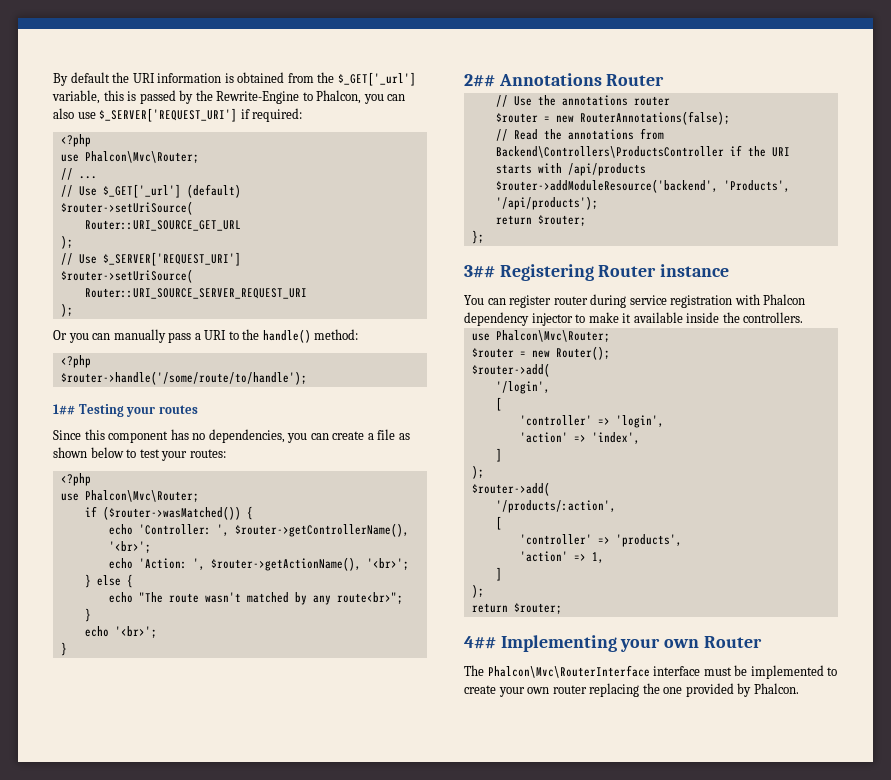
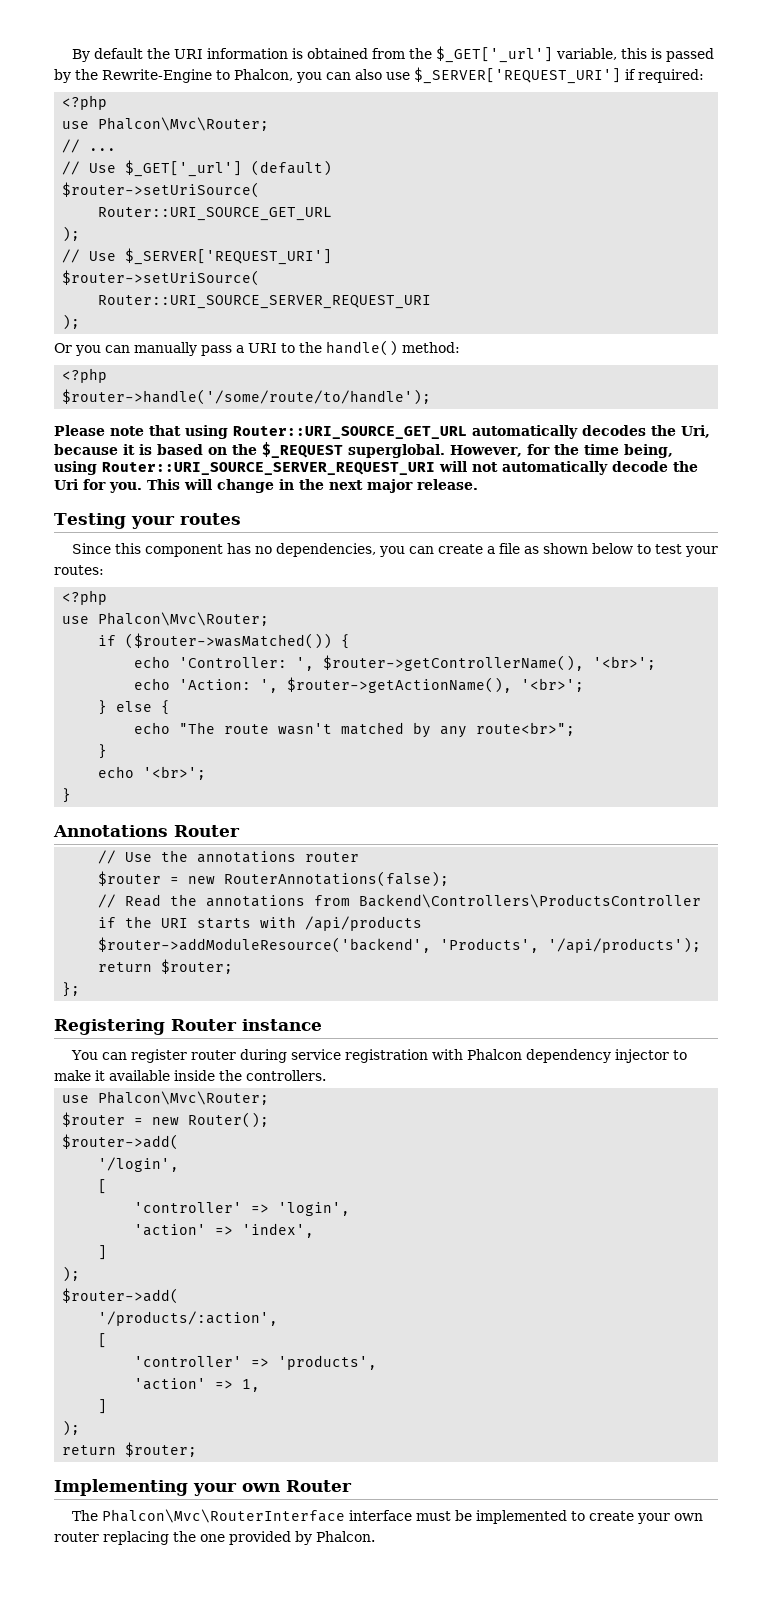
- 1## Testing your routes
+ Please note that using Router::URI_SOURCE_GET_URL automatically decodes the Uri, because it is based on the $_REQUEST superglobal. However, for the time being, using Router::URI_SOURCE_SERVER_REQUEST_URI will not automatically decode the Uri for you. This will change in the next major release.
+ Testing your routes
- 2## Annotations Router
+ Annotations Router
- 3## Registering Router instance
+ Registering Router instance
- 4## Implementing your own Router
+ Implementing your own Router

